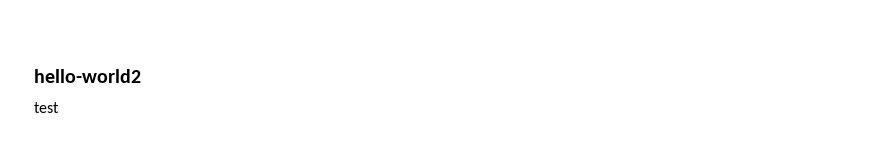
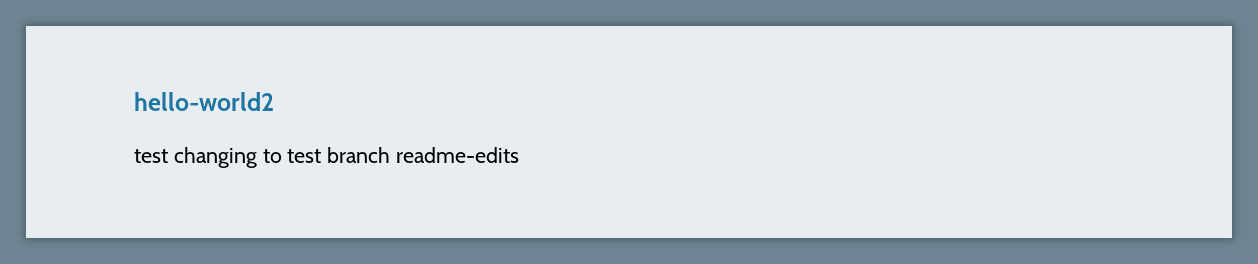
- test
+ test changing to test branch readme-edits

